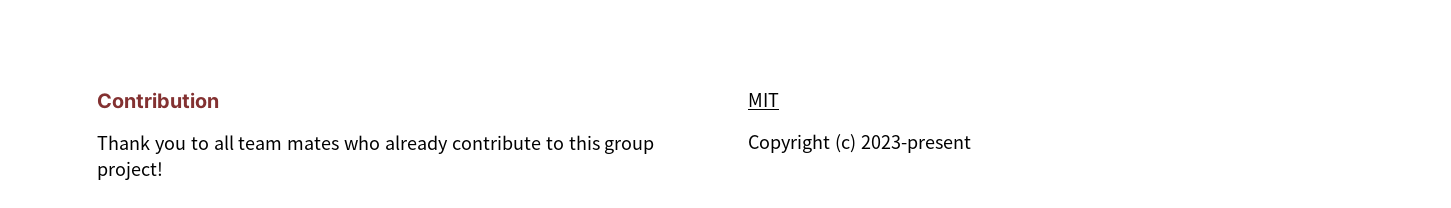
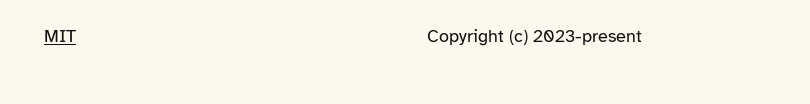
- Contribution
- Thank you to all team mates who already contribute to this group project!

